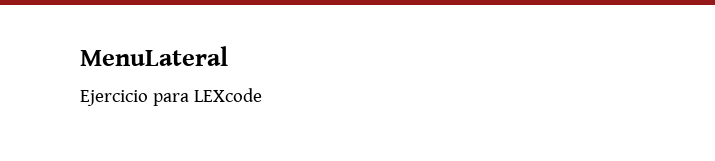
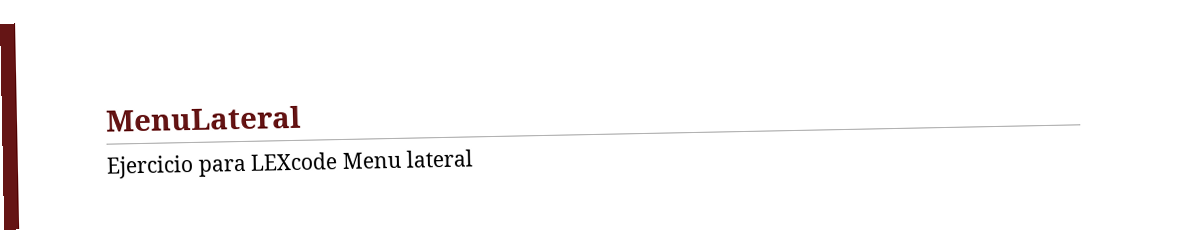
- Ejercicio para LEXcode
+ Ejercicio para LEXcode Menu lateral

